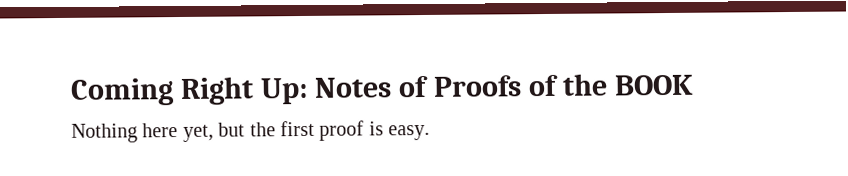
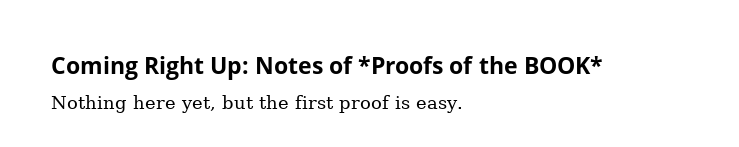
- Coming Right Up: Notes of Proofs of the BOOK
+ Coming Right Up: Notes of *Proofs of the BOOK*

